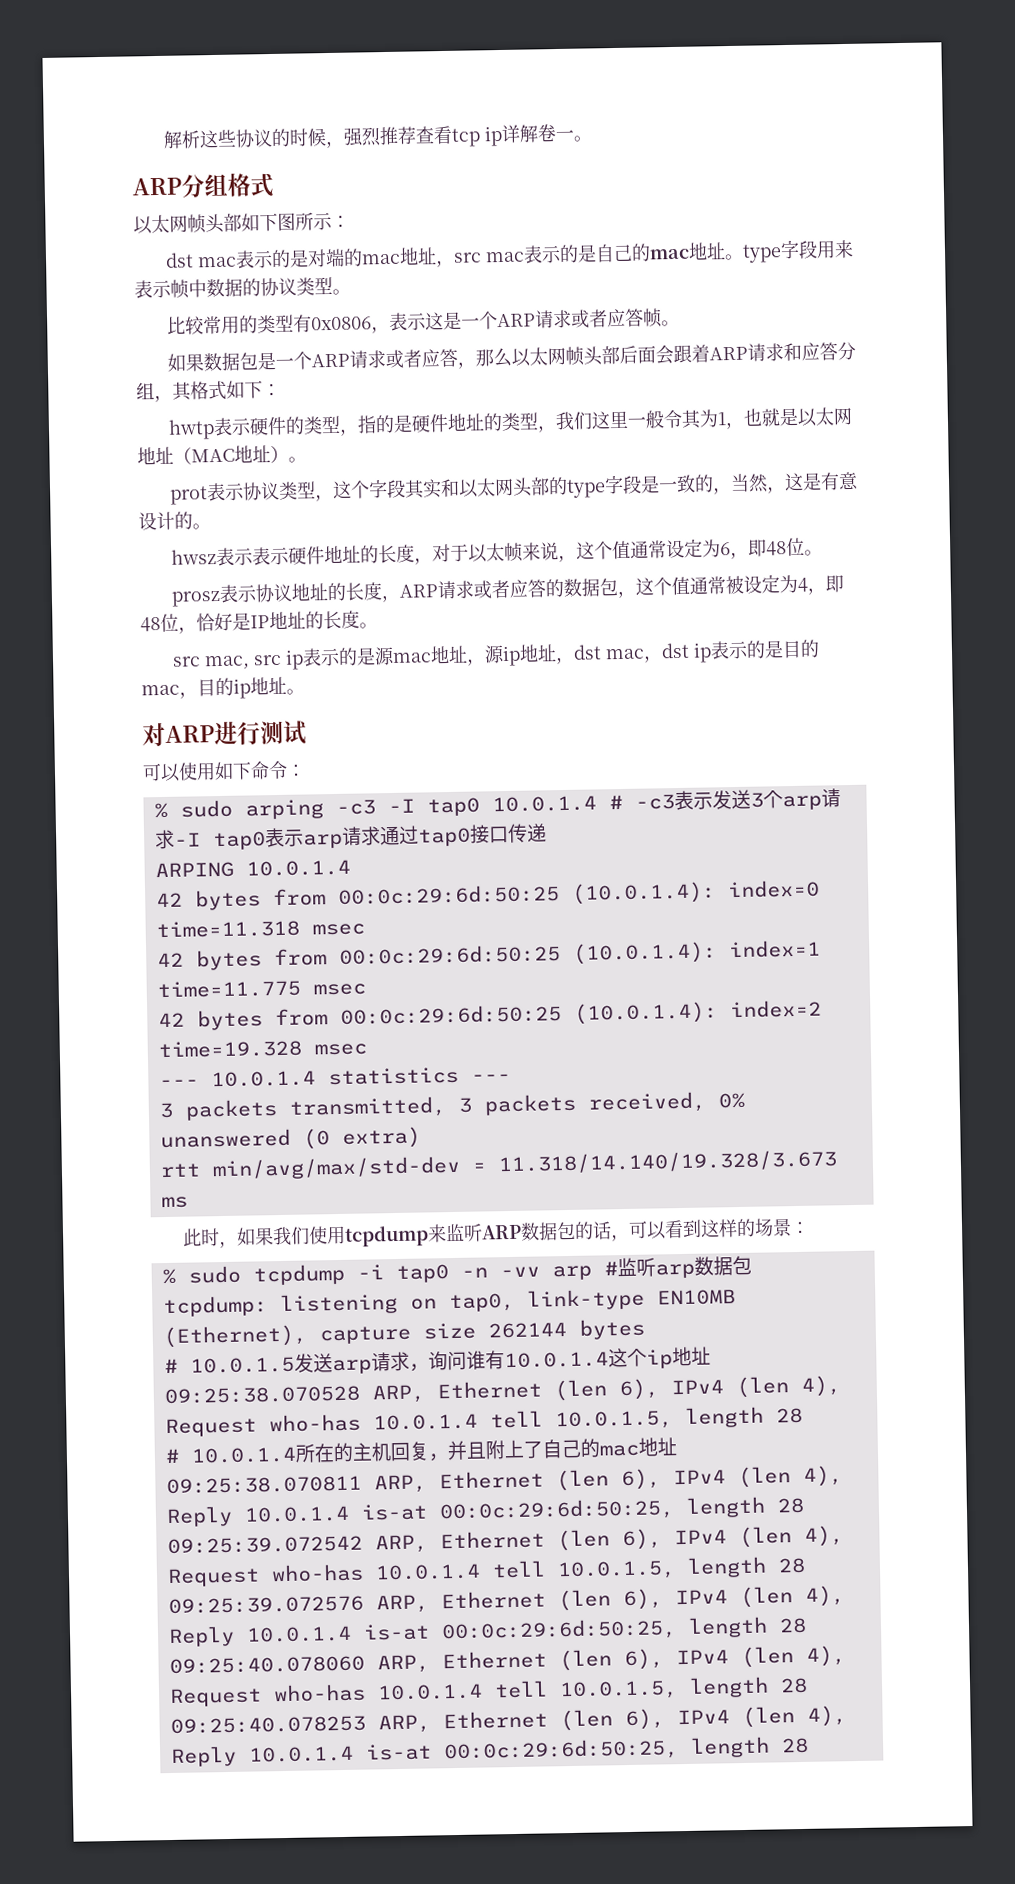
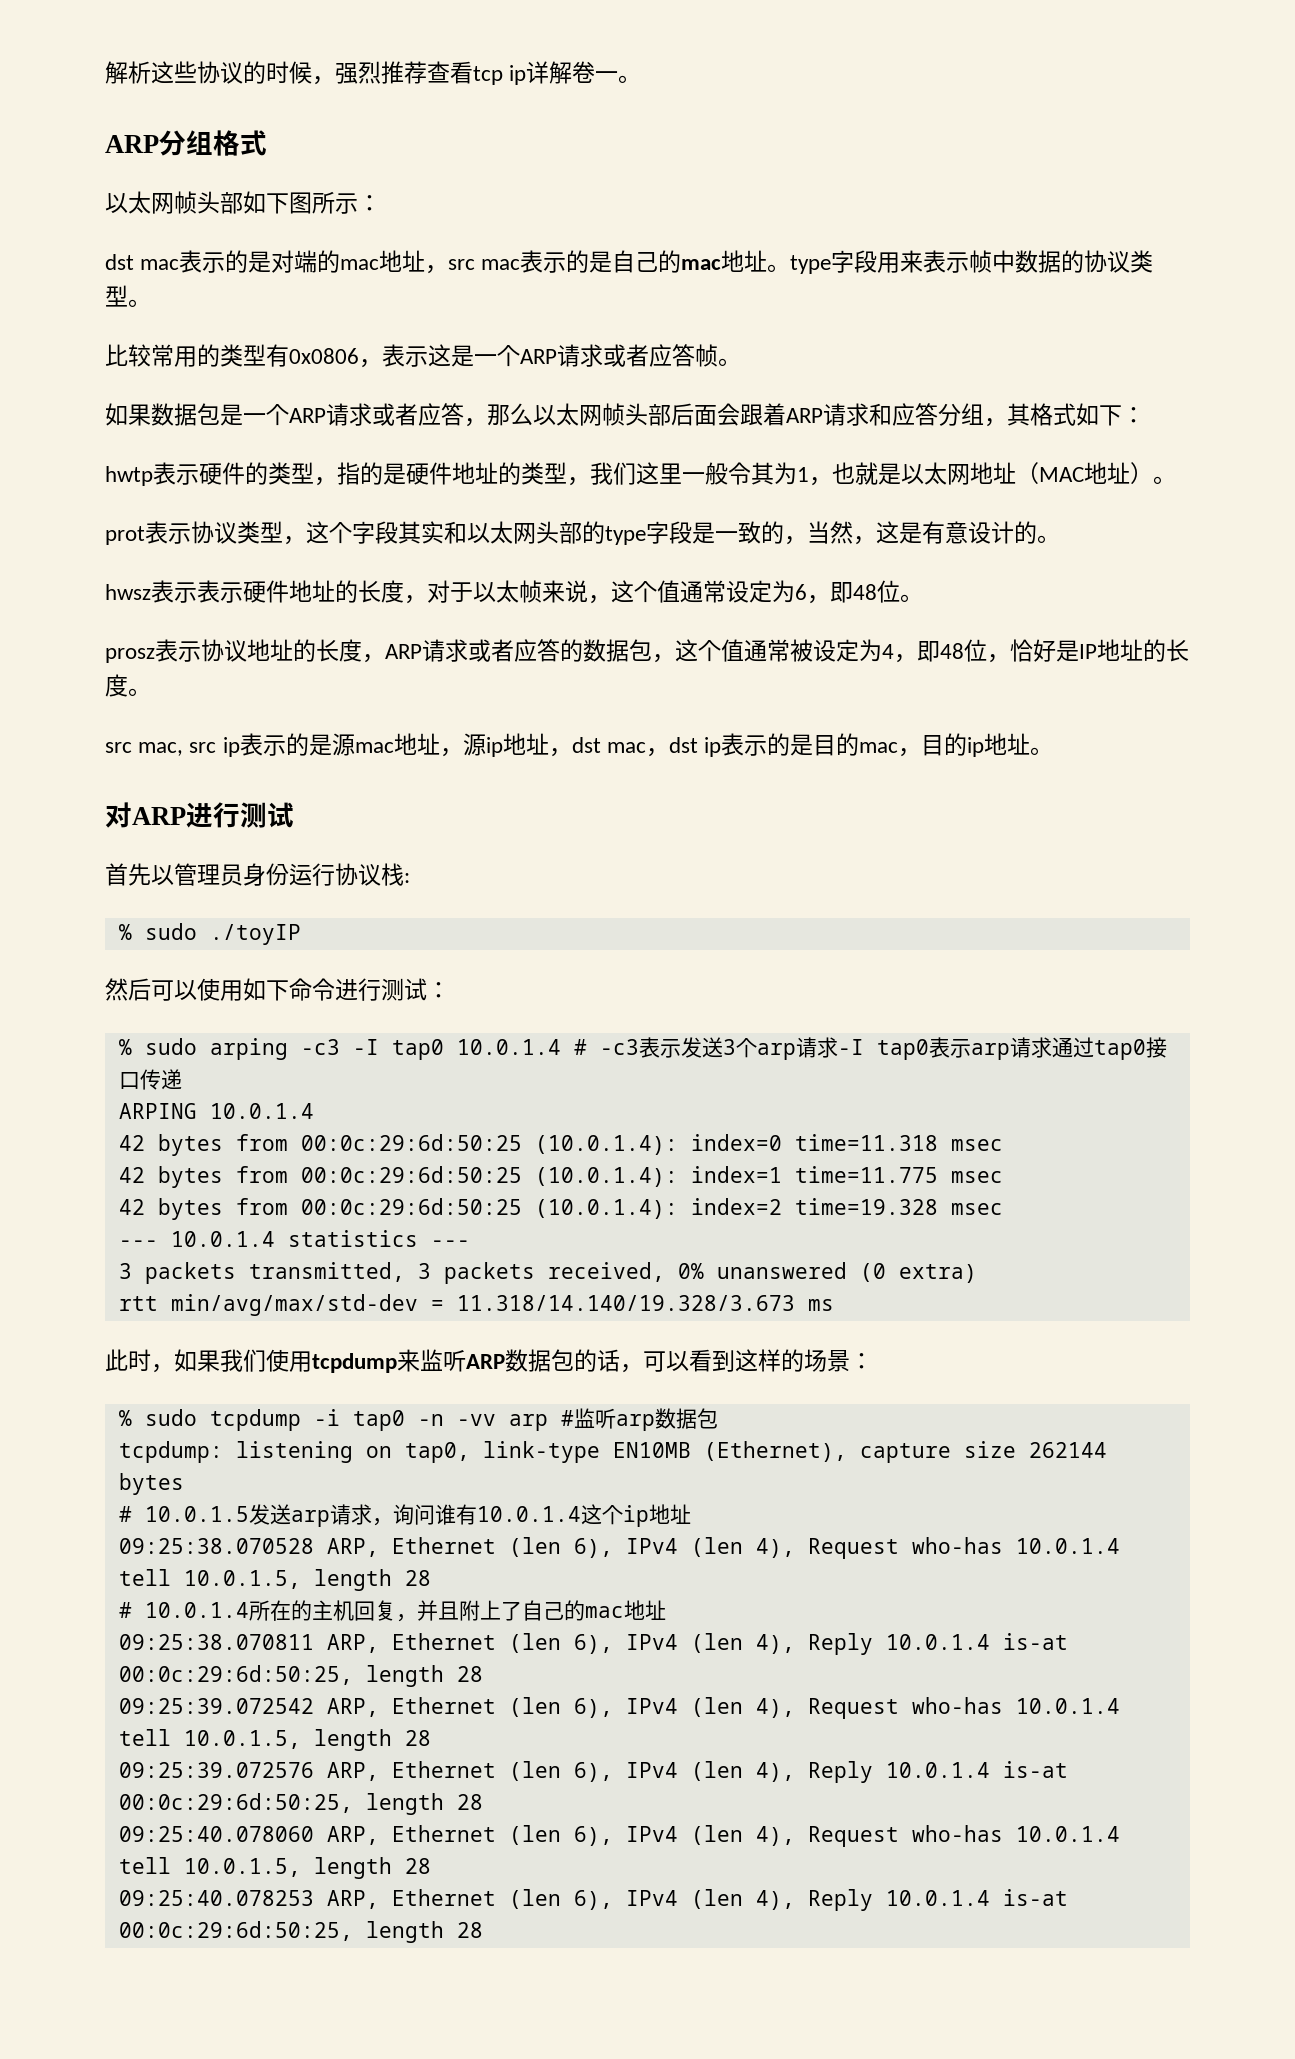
- 可以使用如下命令：
+ 首先以管理员身份运行协议栈:
+ % sudo ./toyIP
+ 然后可以使用如下命令进行测试：

